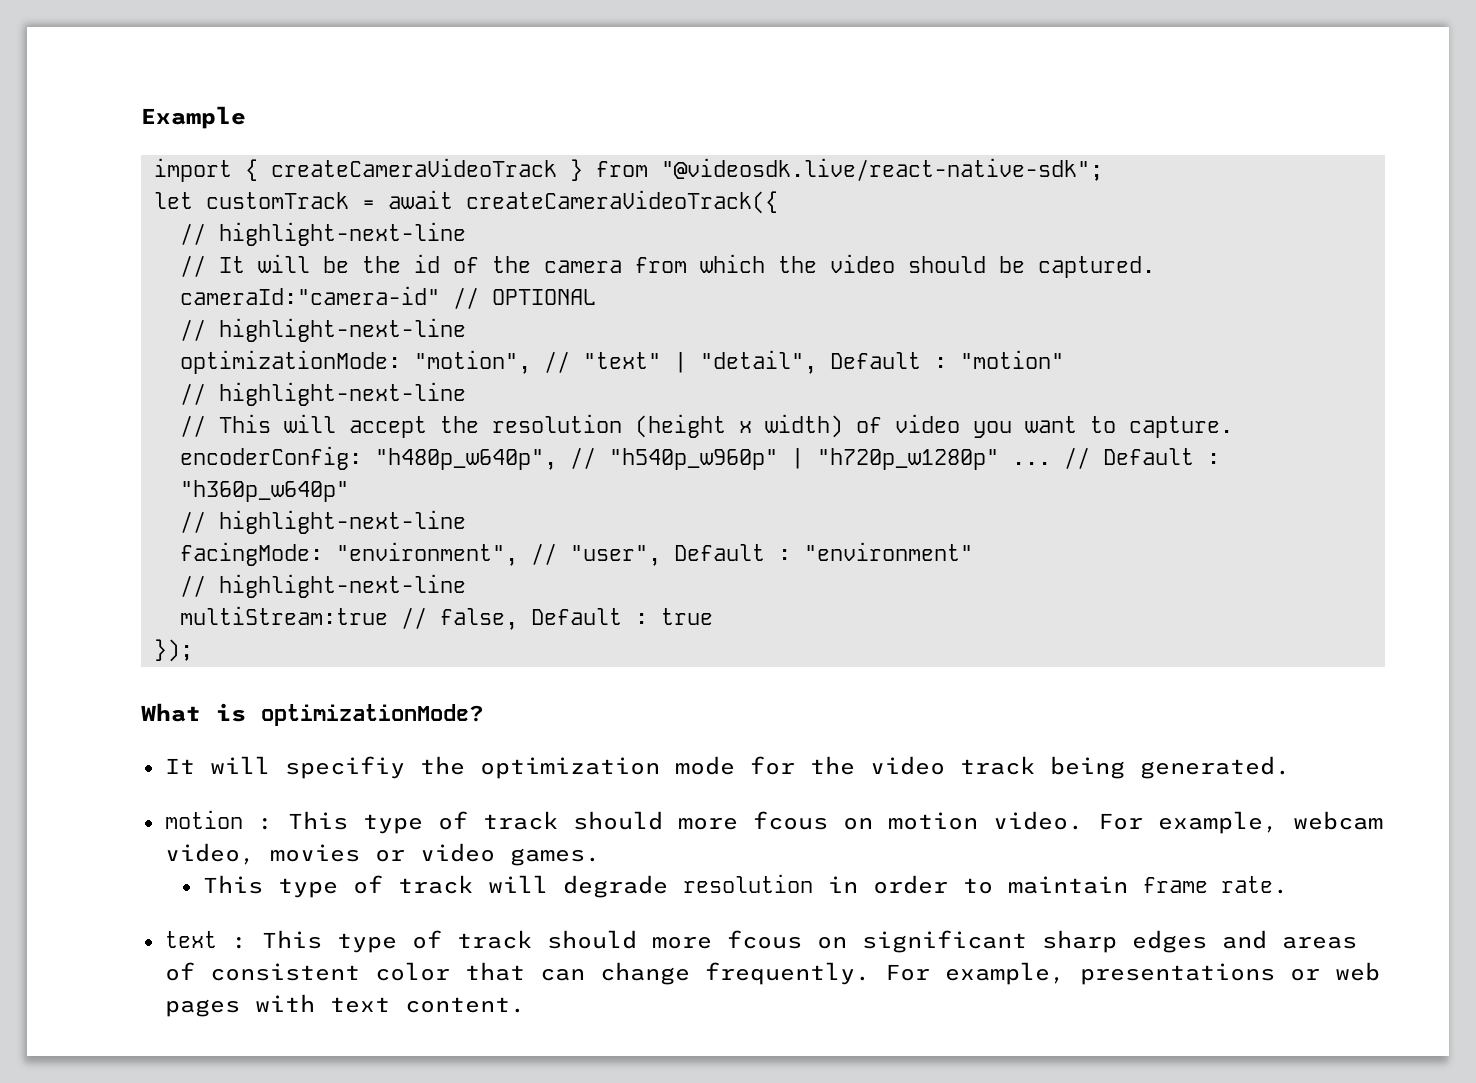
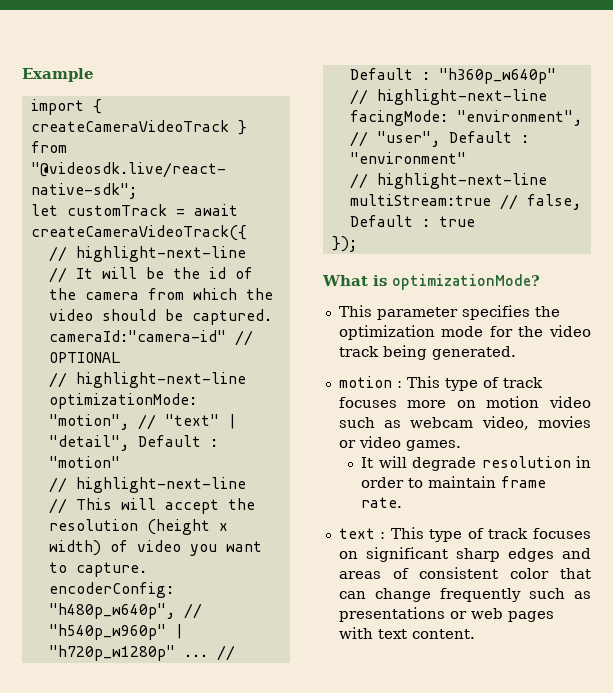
- It will specifiy the optimization mode for the video track being generated.
+ This parameter specifies the optimization mode for the video track being generated.
- motion : This type of track should more fcous on motion video. For example, webcam video, movies or video games.
+ motion : This type of track focuses more on motion video such as webcam video, movies or video games.
- This type of track will degrade resolution in order to maintain frame rate.
+ It will degrade resolution in order to maintain frame rate.
- text : This type of track should more fcous on significant sharp edges and areas of consistent color that can change frequently. For example, presentations or web pages with text content.
+ text : This type of track focuses on significant sharp edges and areas of consistent color that can change frequently such as presentations or web pages with text content.

